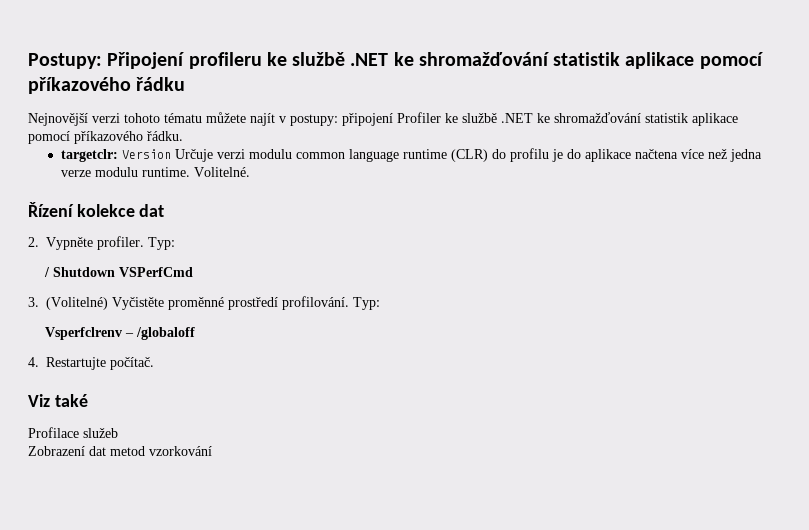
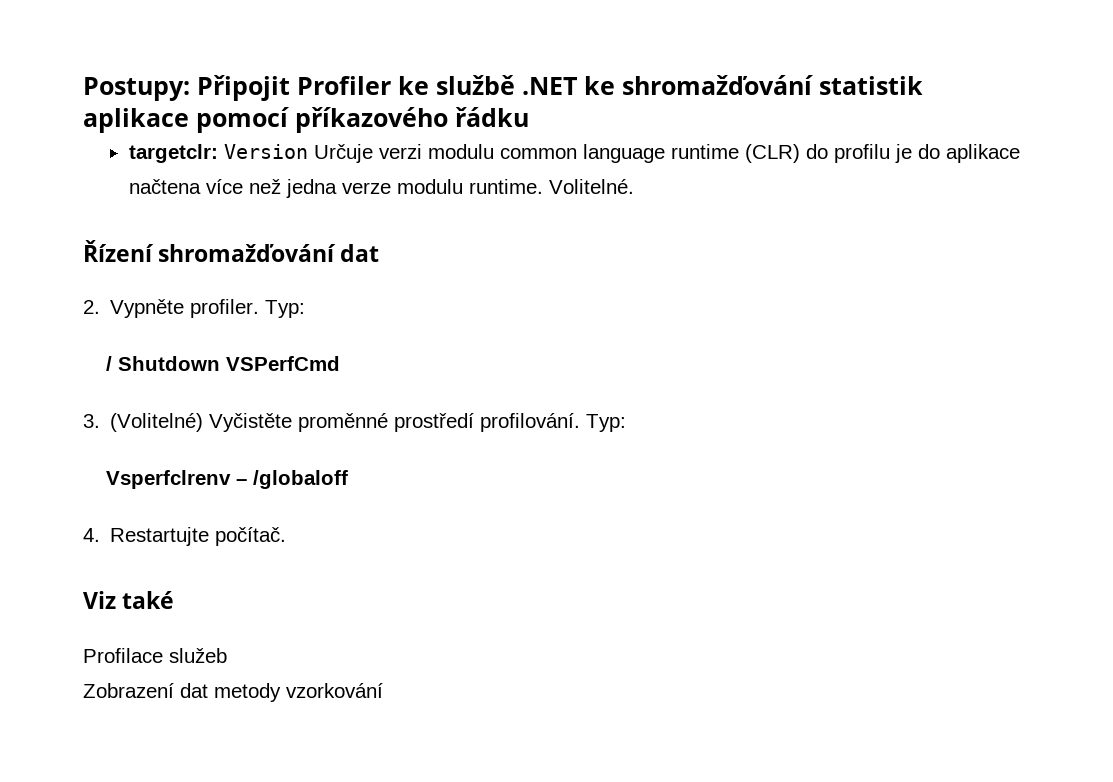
- Postupy: Připojení profileru ke službě .NET ke shromažďování statistik aplikace pomocí příkazového řádku
+ Postupy: Připojit Profiler ke službě .NET ke shromažďování statistik aplikace pomocí příkazového řádku
- Nejnovější verzi tohoto tématu můžete najít v postupy: připojení Profiler ke službě .NET ke shromažďování statistik aplikace pomocí příkazového řádku.
- Řízení kolekce dat
+ Řízení shromažďování dat
- Zobrazení dat metod vzorkování
+ Zobrazení dat metody vzorkování

